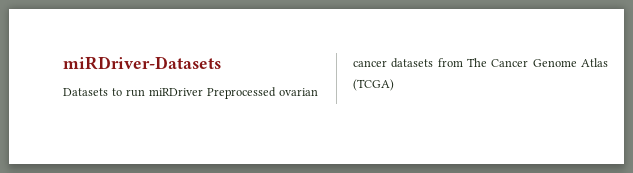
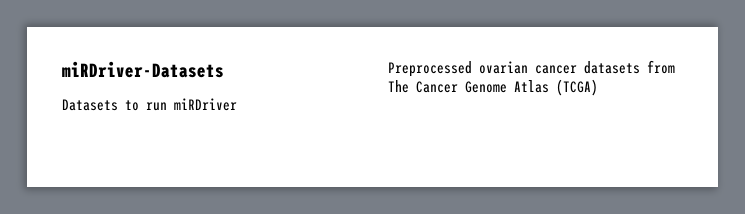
- Datasets to run miRDriver Preprocessed ovarian cancer datasets from The Cancer Genome Atlas (TCGA)
+ Datasets to run miRDriver
+ Preprocessed ovarian cancer datasets from The Cancer Genome Atlas (TCGA)

